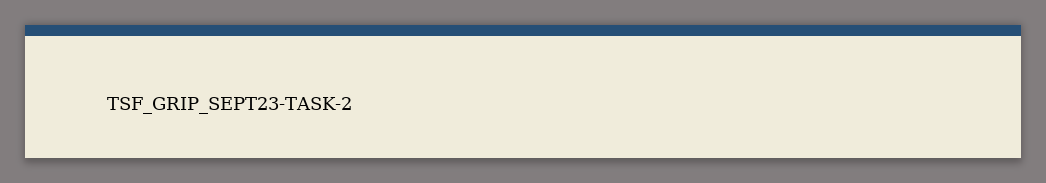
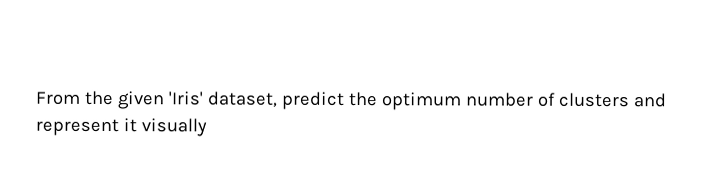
- TSF_GRIP_SEPT23-TASK-2
+ From the given 'Iris' dataset, predict the optimum number of clusters and represent it visually

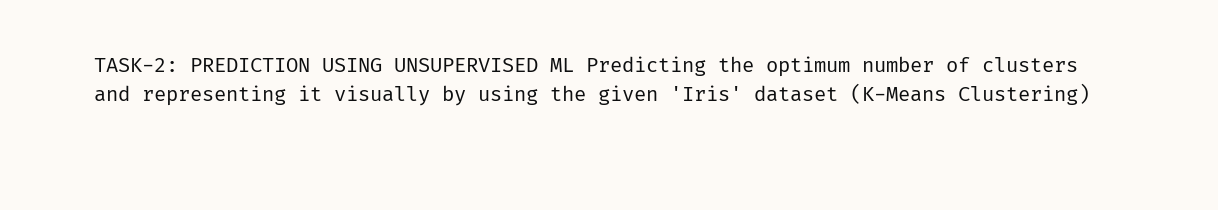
- From the given 'Iris' dataset, predict the optimum number of clusters and represent it visually
+ TASK-2: PREDICTION USING UNSUPERVISED ML Predicting the optimum number of clusters and representing it visually by using the given 'Iris' dataset (K-Means Clustering)

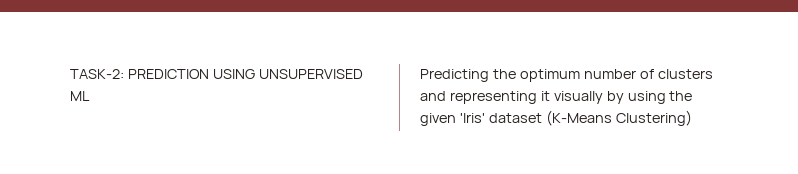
- TASK-2: PREDICTION USING UNSUPERVISED ML Predicting the optimum number of clusters and representing it visually by using the given 'Iris' dataset (K-Means Clustering)
+ TASK-2: PREDICTION USING UNSUPERVISED ML
+ Predicting the optimum number of clusters and representing it visually by using the given 'Iris' dataset (K-Means Clustering)

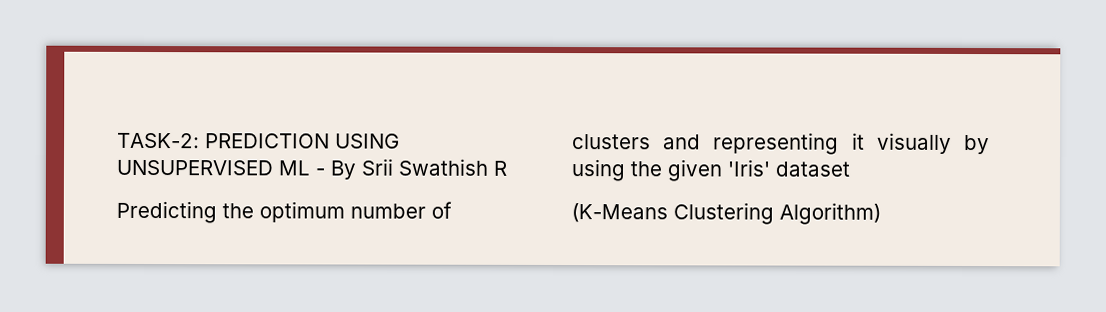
- TASK-2: PREDICTION USING UNSUPERVISED ML
+ TASK-2: PREDICTION USING UNSUPERVISED ML - By Srii Swathish R
- Predicting the optimum number of clusters and representing it visually by using the given 'Iris' dataset (K-Means Clustering)
+ Predicting the optimum number of clusters and representing it visually by using the given 'Iris' dataset
+ (K-Means Clustering Algorithm)

